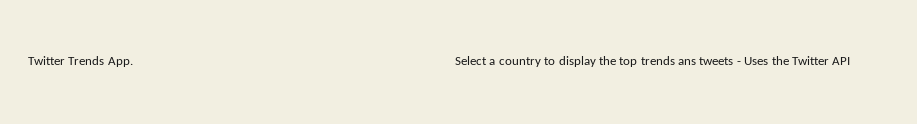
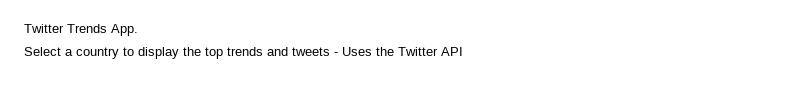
- Select a country to display the top trends ans tweets - Uses the Twitter API
+ Select a country to display the top trends and tweets - Uses the Twitter API

